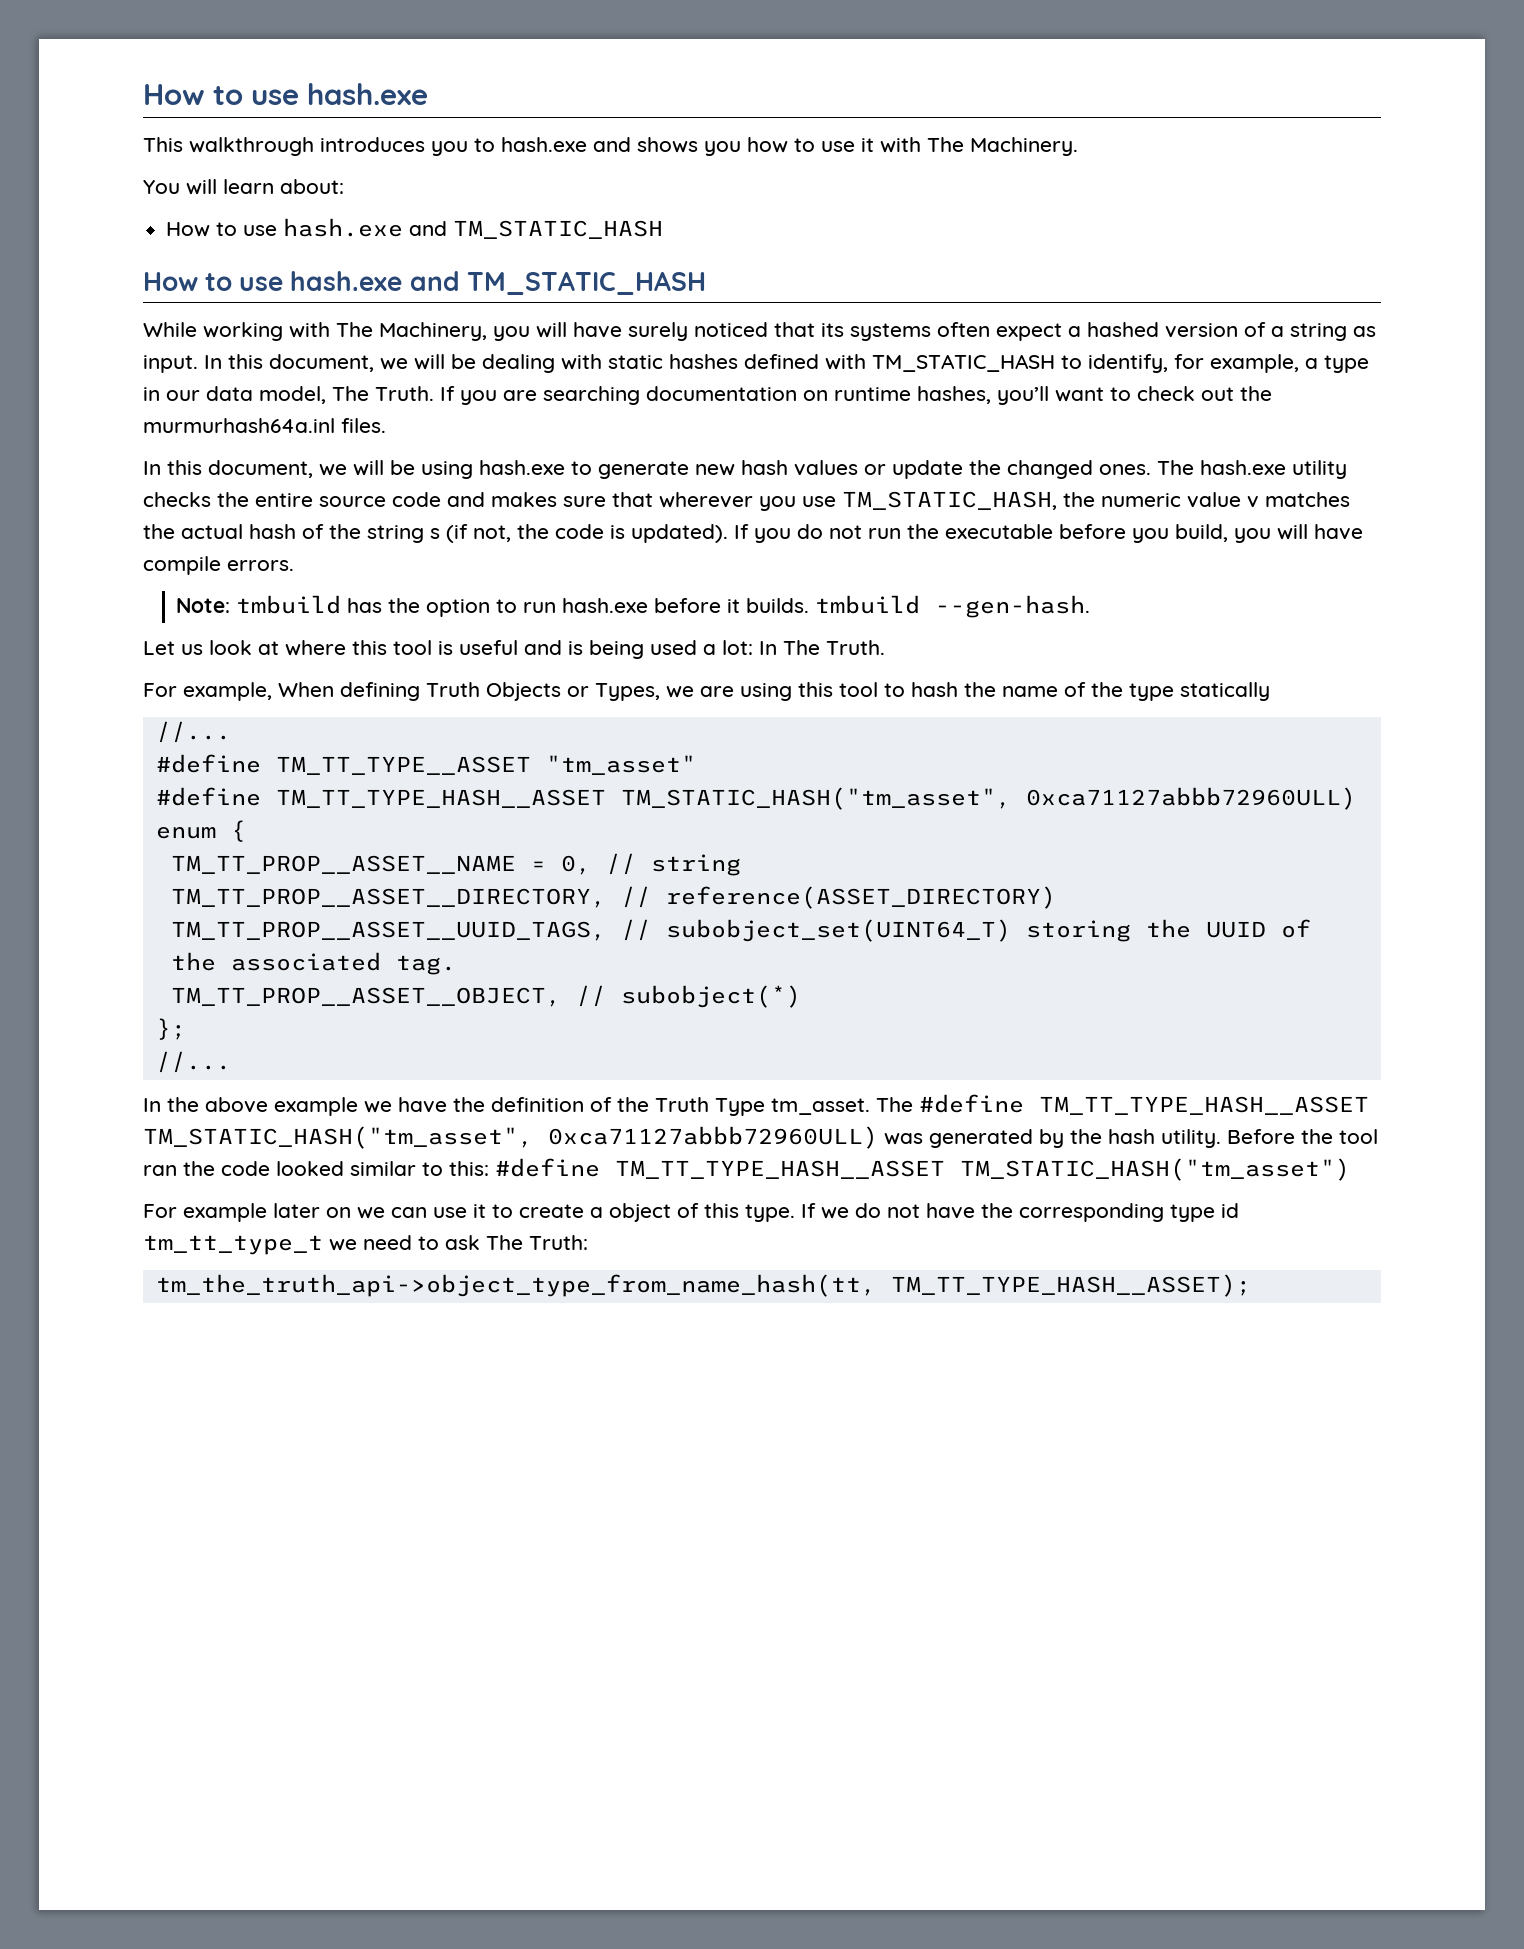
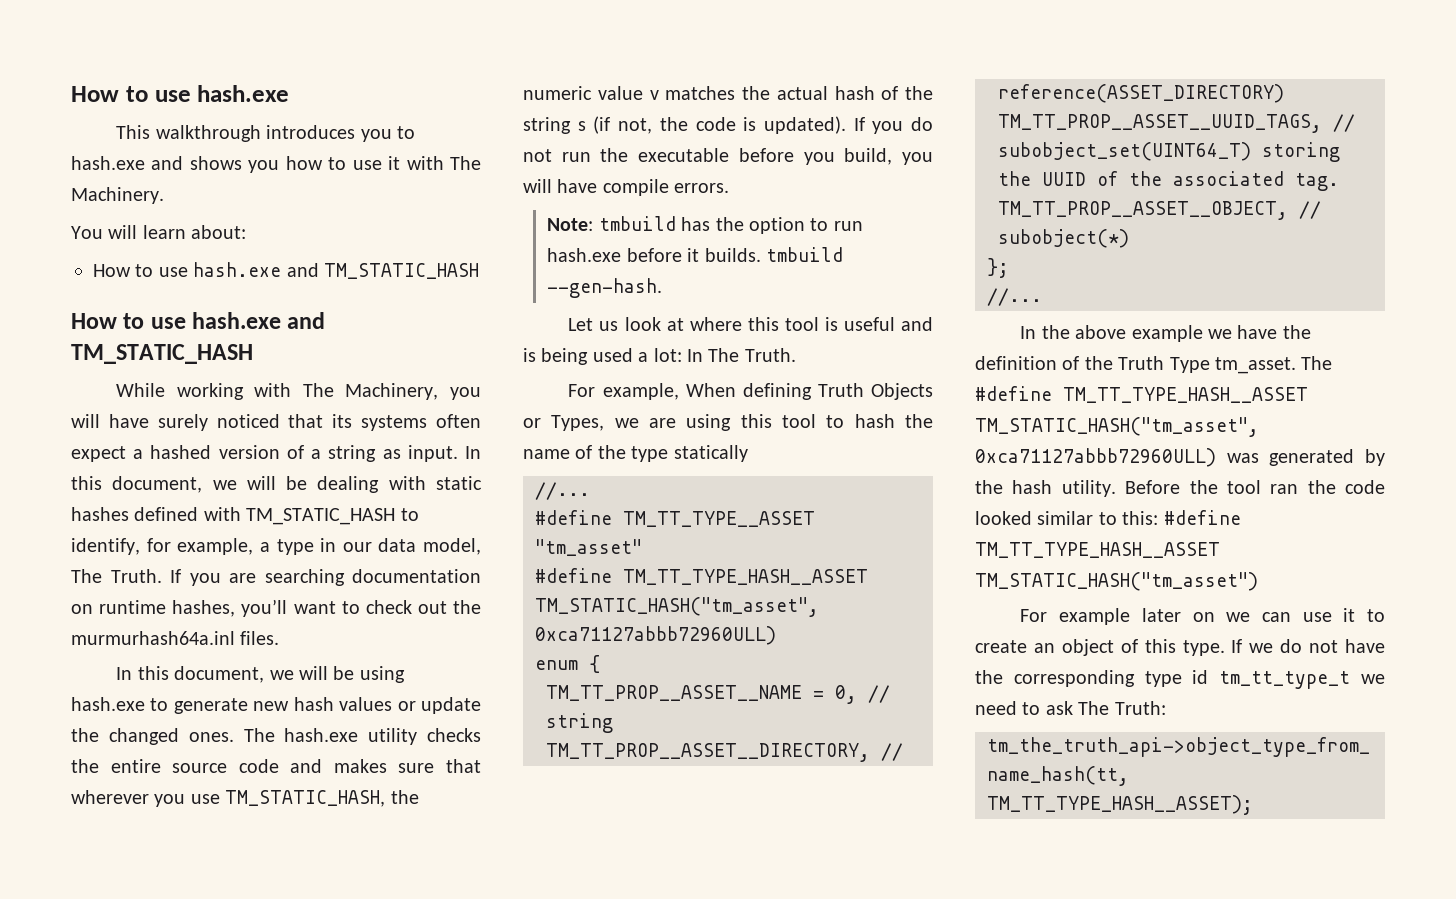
- For example later on we can use it to create a object of this type.
+ For example later on we can use it to create an object of this type.

